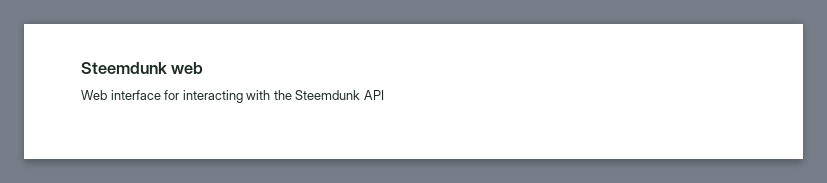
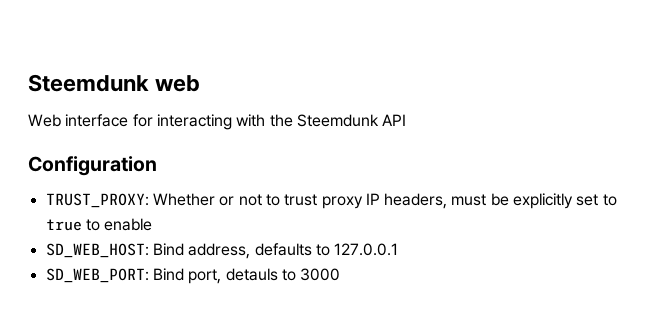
+ Configuration
+ TRUST_PROXY: Whether or not to trust proxy IP headers, must be explicitly set to true to enable
+ SD_WEB_HOST: Bind address, defaults to 127.0.0.1
+ SD_WEB_PORT: Bind port, detauls to 3000

